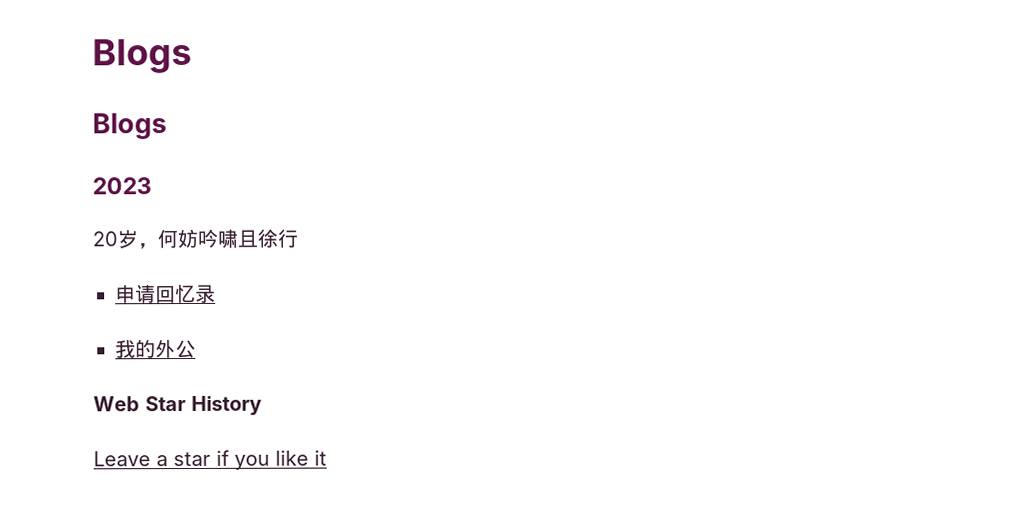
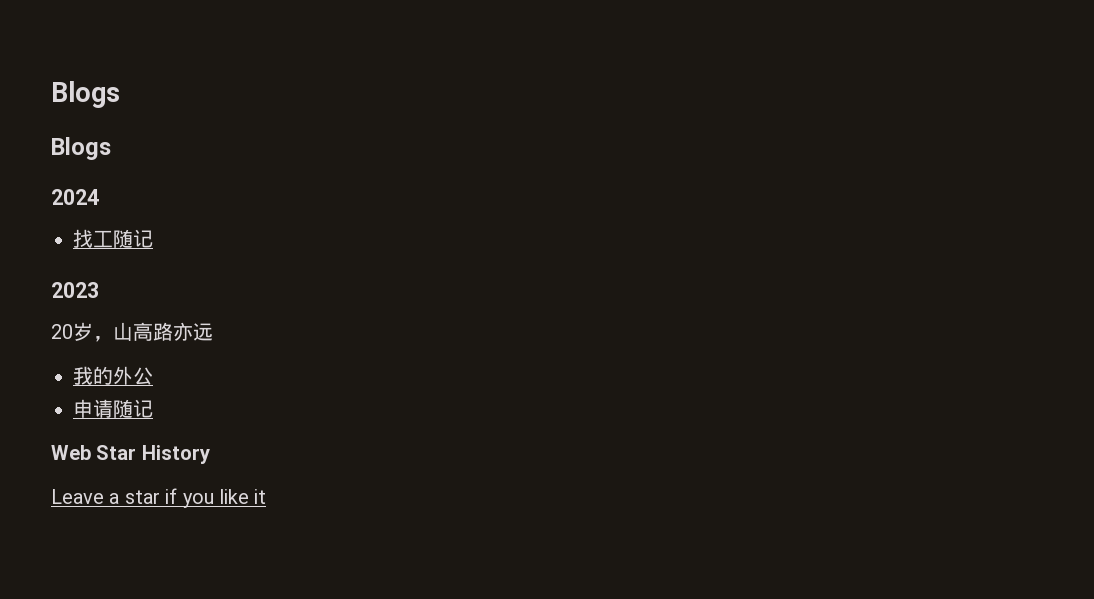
+ 2024
+ 找工随记
- 20岁，何妨吟啸且徐行
- 申请回忆录
+ 20岁，山高路亦远
+ 申请随记

